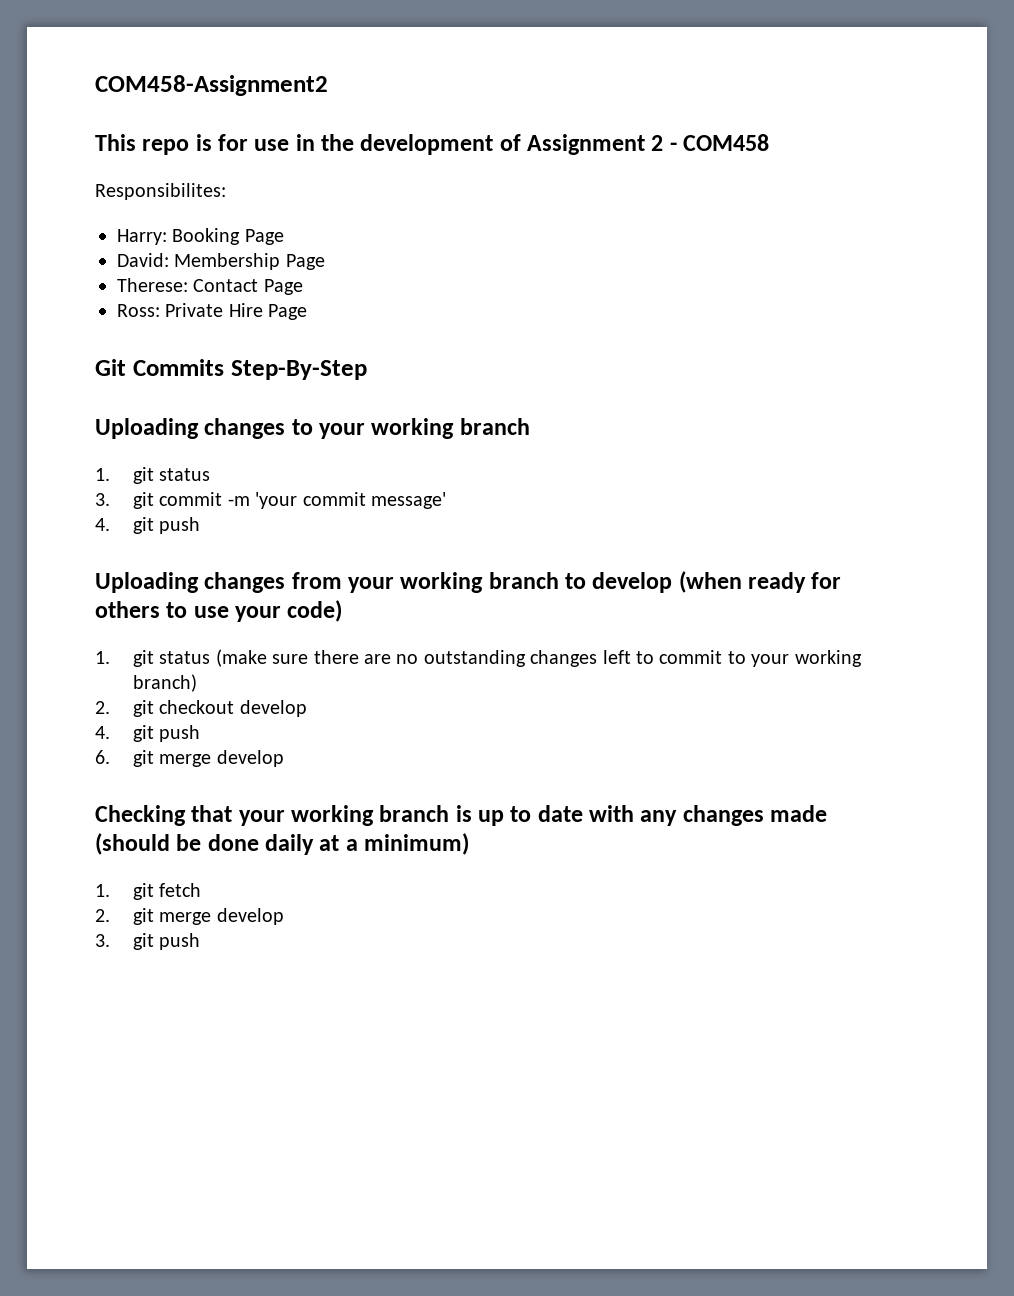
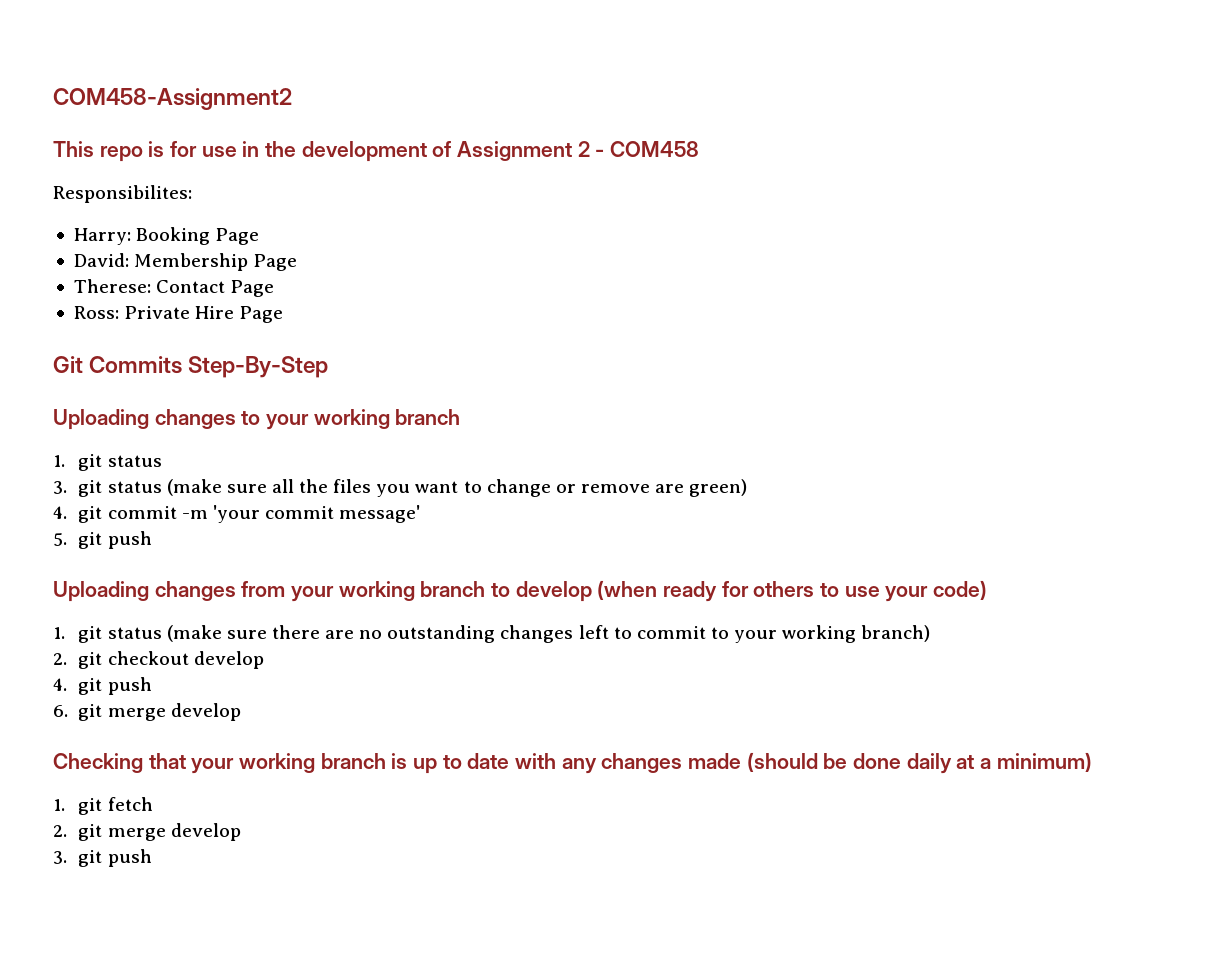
- 3. git commit -m 'your commit message'
- 4. git push
+ 3. git status (make sure all the files you want to change or remove are green)
+ 4. git commit -m 'your commit message'
+ 5. git push

